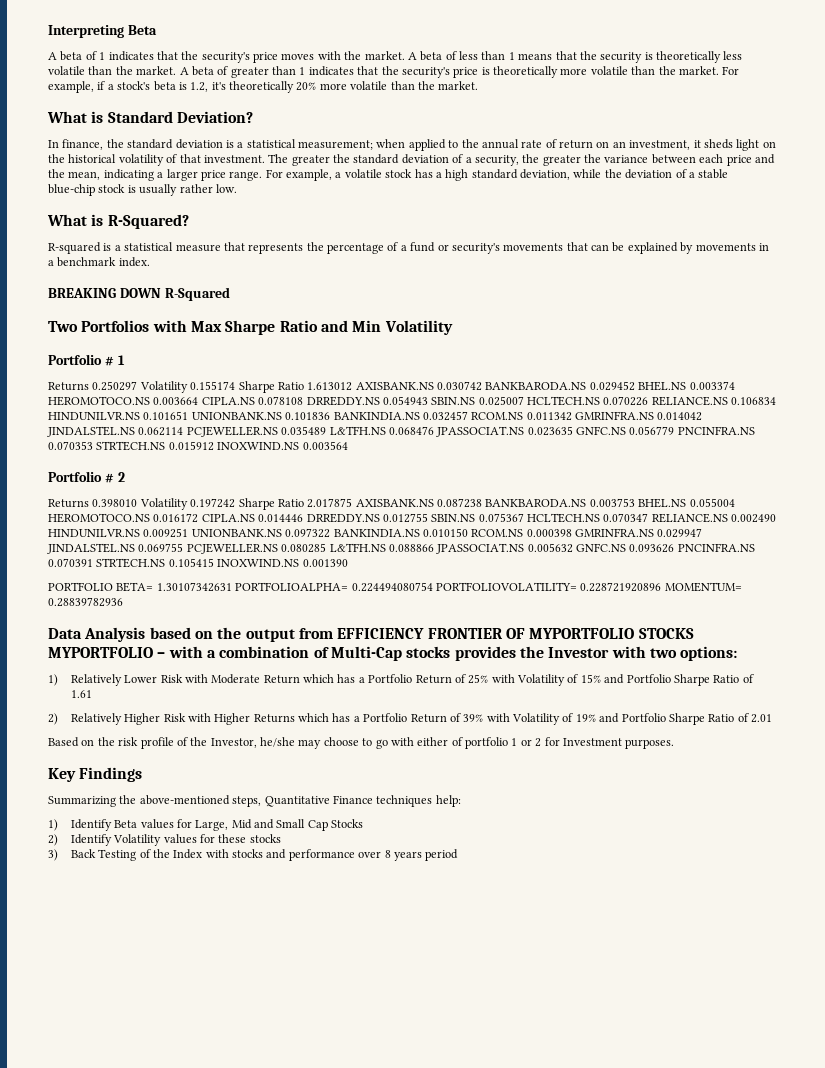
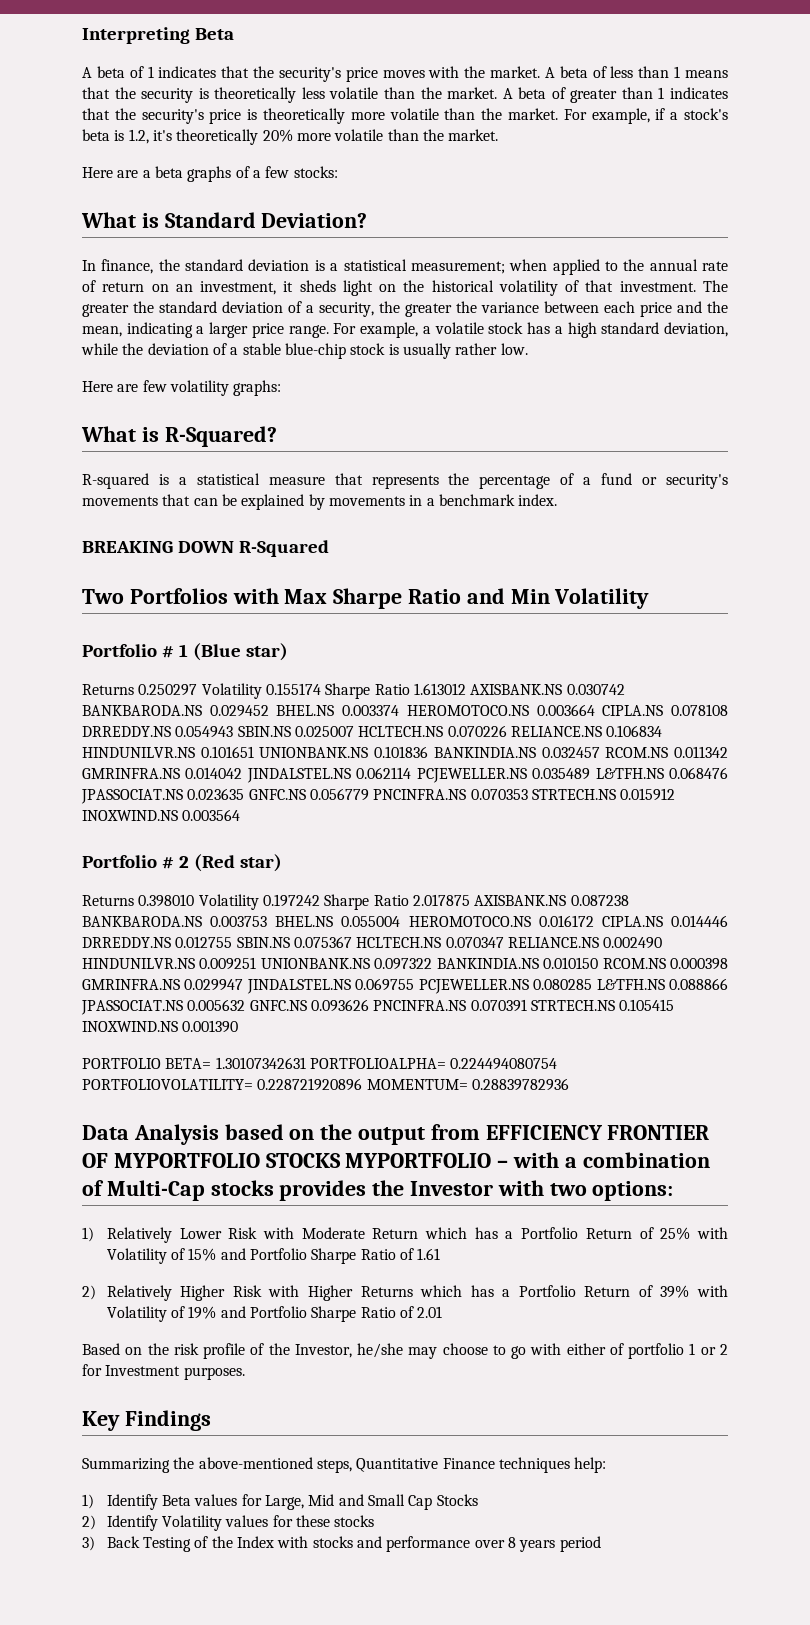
+ Here are a beta graphs of a few stocks:
+ Here are few volatility graphs:
- Portfolio # 1
+ Portfolio # 1 (Blue star)
- Portfolio # 2
+ Portfolio # 2 (Red star)

